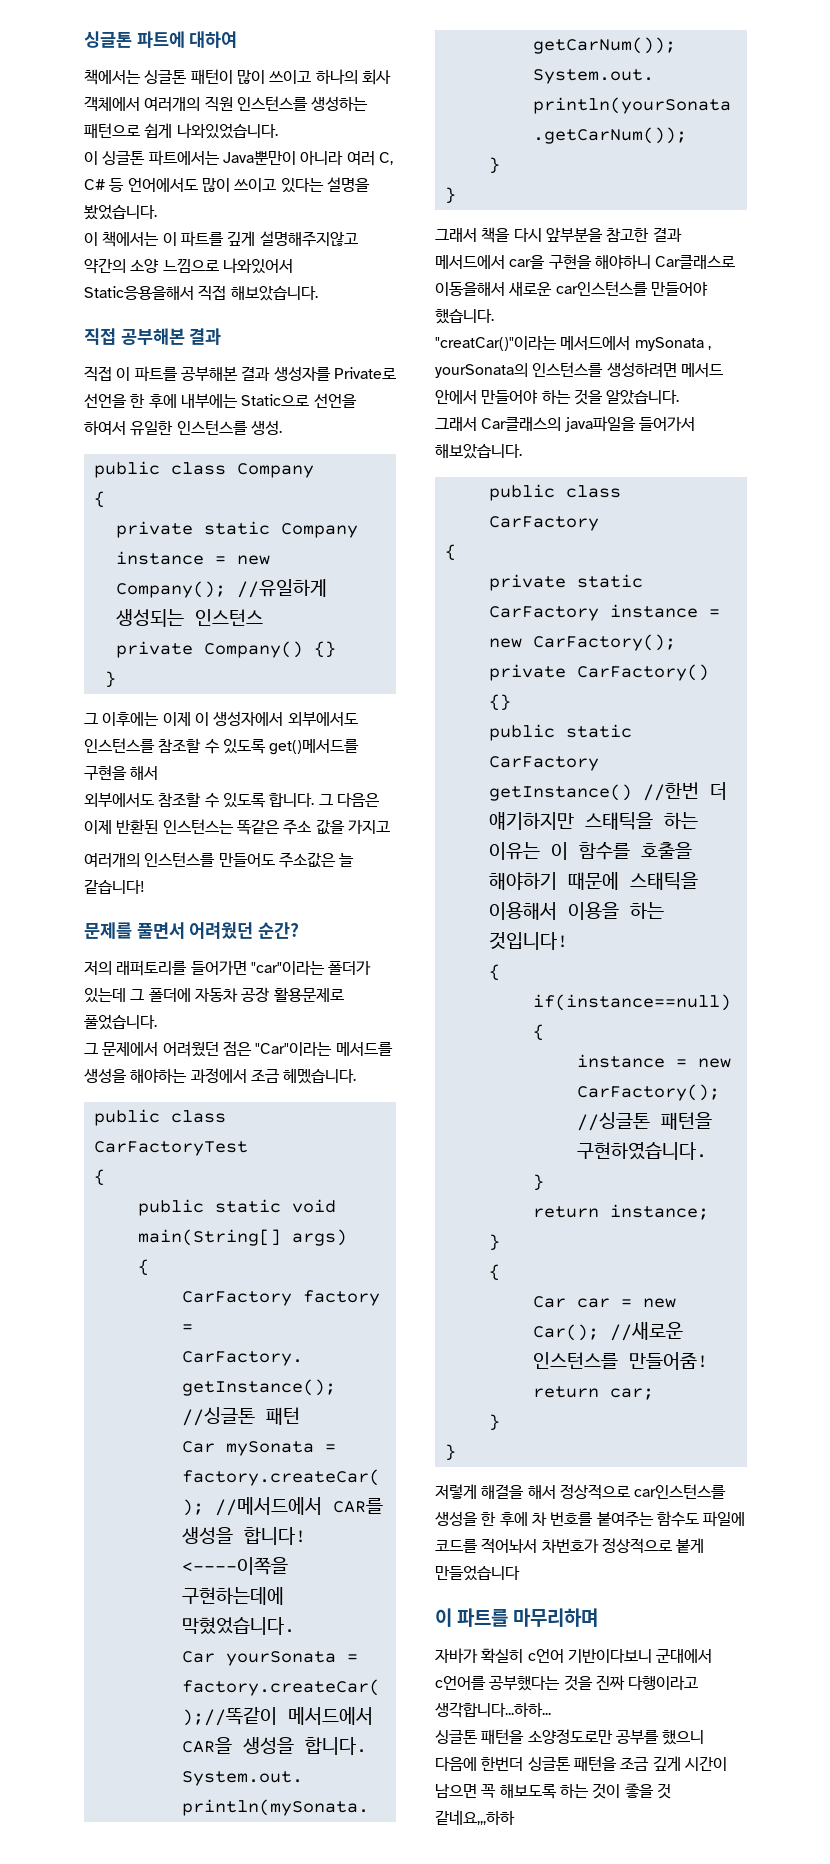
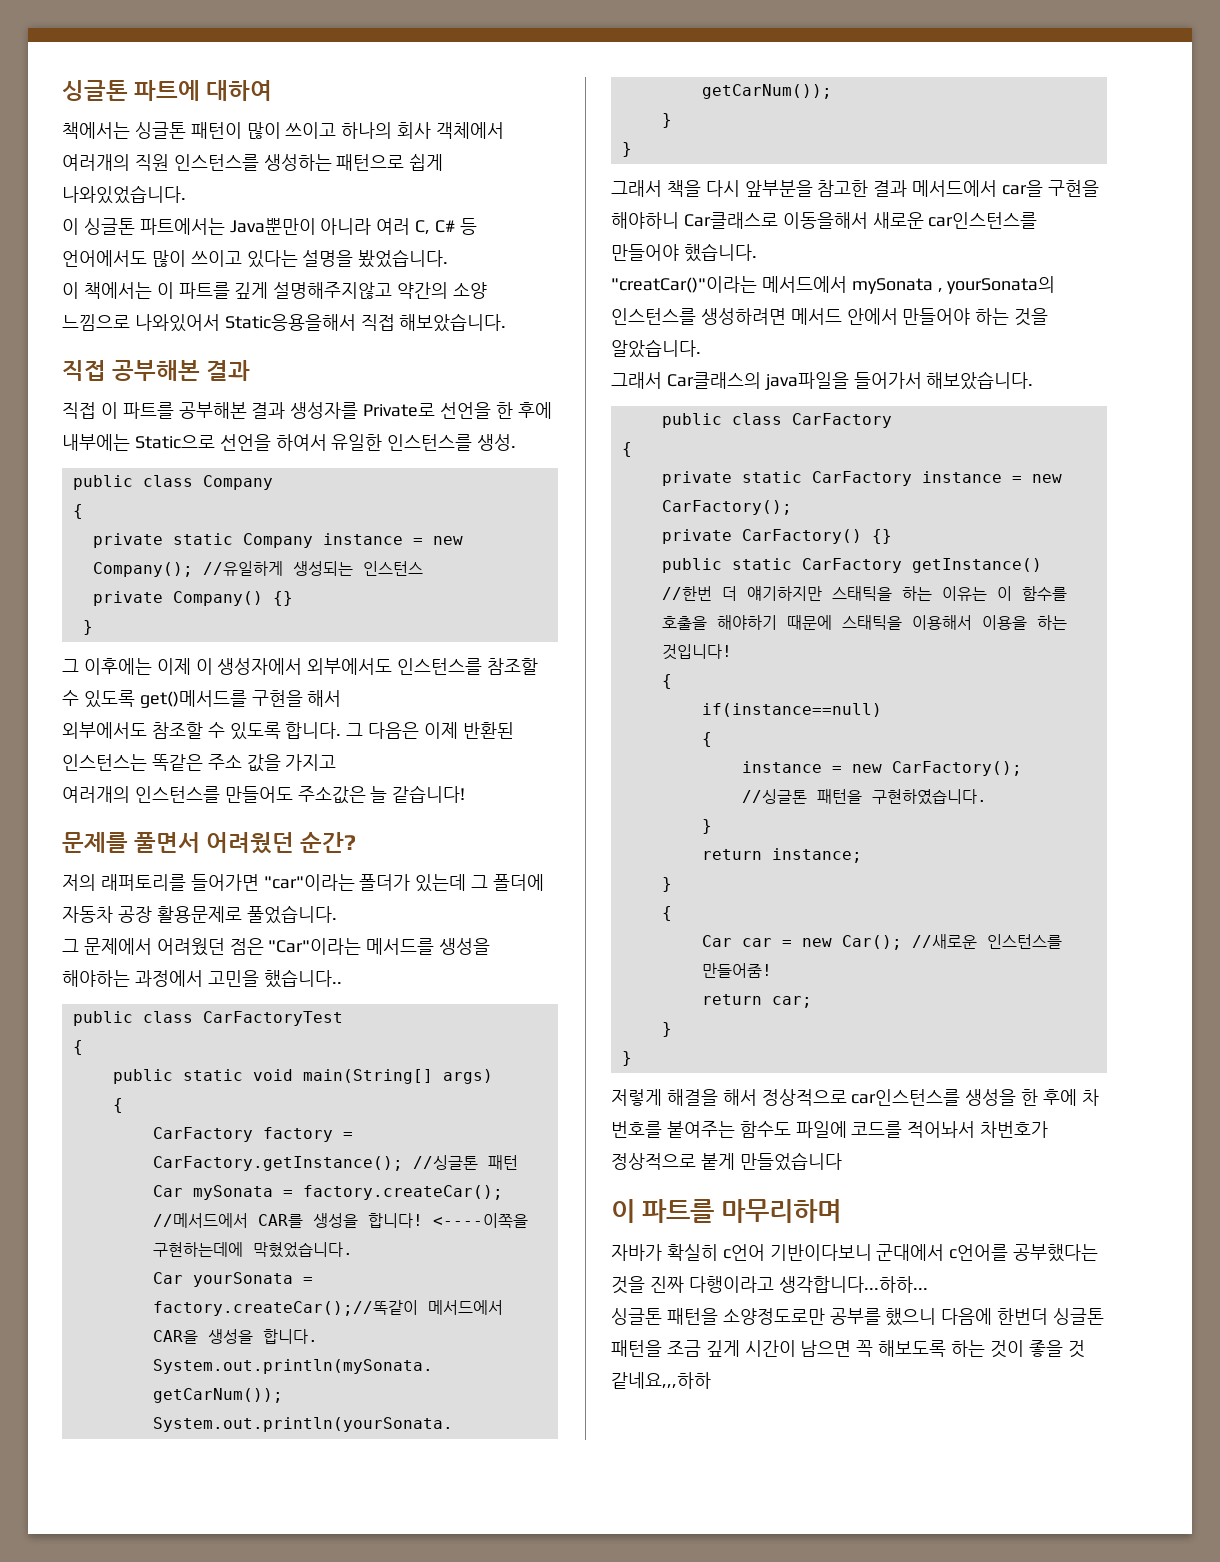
- 그 문제에서 어려웠던 점은 "Car"이라는 메서드를 생성을 해야하는 과정에서 조금 헤멨습니다.
+ 그 문제에서 어려웠던 점은 "Car"이라는 메서드를 생성을 해야하는 과정에서 고민을 했습니다..

